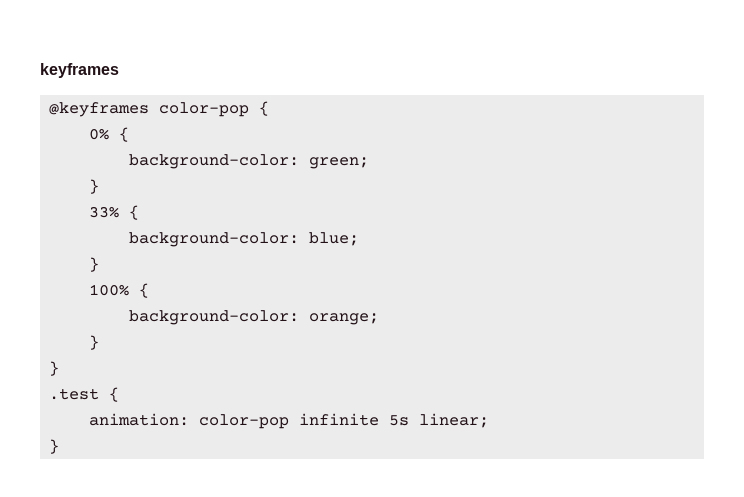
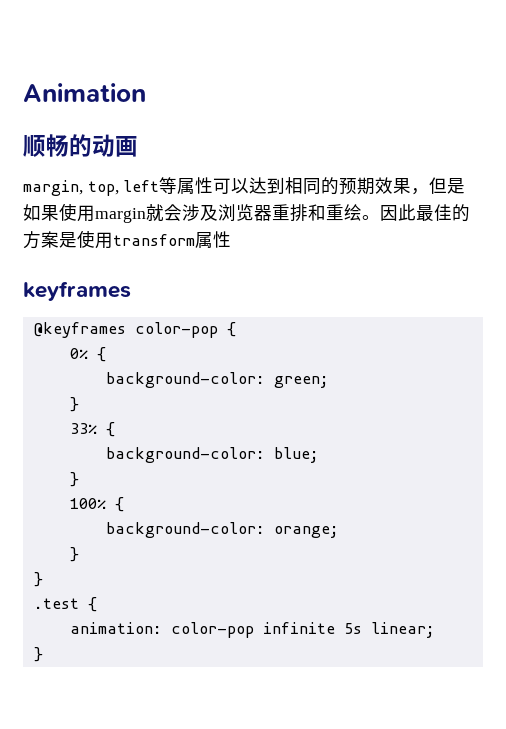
+ Animation
+ 顺畅的动画
+ margin, top, left等属性可以达到相同的预期效果，但是如果使用margin就会涉及浏览器重排和重绘。因此最佳的方案是使用transform属性

